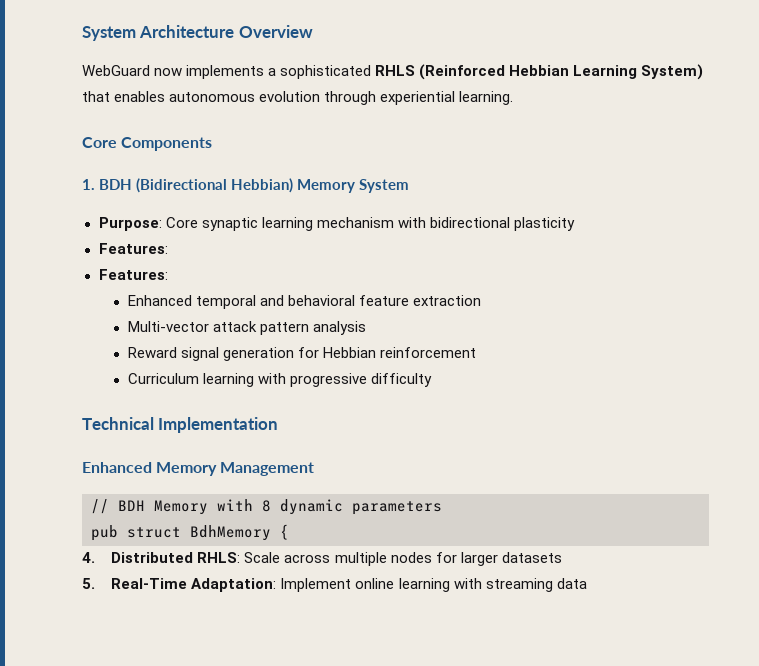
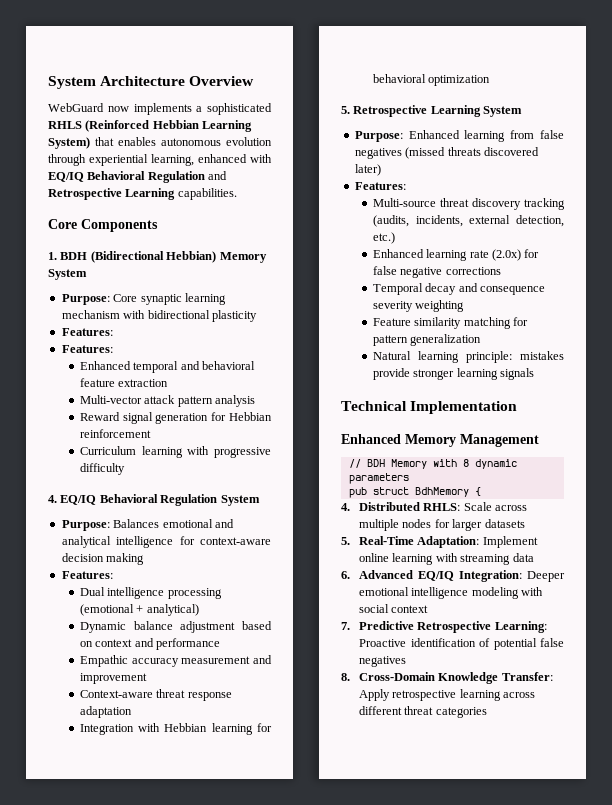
- WebGuard now implements a sophisticated RHLS (Reinforced Hebbian Learning System) that enables autonomous evolution through experiential learning.
+ WebGuard now implements a sophisticated RHLS (Reinforced Hebbian Learning System) that enables autonomous evolution through experiential learning, enhanced with EQ/IQ Behavioral Regulation and Retrospective Learning capabilities.
+ 4. EQ/IQ Behavioral Regulation System
+ Purpose: Balances emotional and analytical intelligence for context-aware decision making
+ Features:
+ Dual intelligence processing (emotional + analytical)
+ Dynamic balance adjustment based on context and performance
+ Empathic accuracy measurement and improvement
+ Context-aware threat response adaptation
+ Integration with Hebbian learning for behavioral optimization
+ 5. Retrospective Learning System
+ Purpose: Enhanced learning from false negatives (missed threats discovered later)
+ Features:
+ Multi-source threat discovery tracking (audits, incidents, external detection, etc.)
+ Enhanced learning rate (2.0x) for false negative corrections
+ Temporal decay and consequence severity weighting
+ Feature similarity matching for pattern generalization
+ Natural learning principle: mistakes provide stronger learning signals
+ 6. Advanced EQ/IQ Integration: Deeper emotional intelligence modeling with social context
+ 7. Predictive Retrospective Learning: Proactive identification of potential false negatives
+ 8. Cross-Domain Knowledge Transfer: Apply retrospective learning across different threat categories

